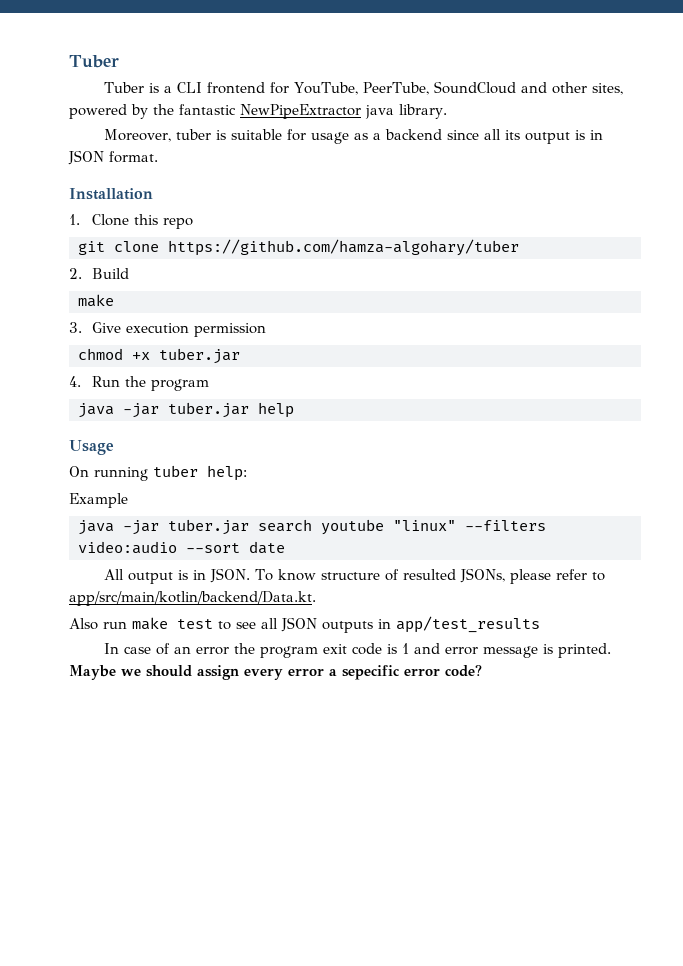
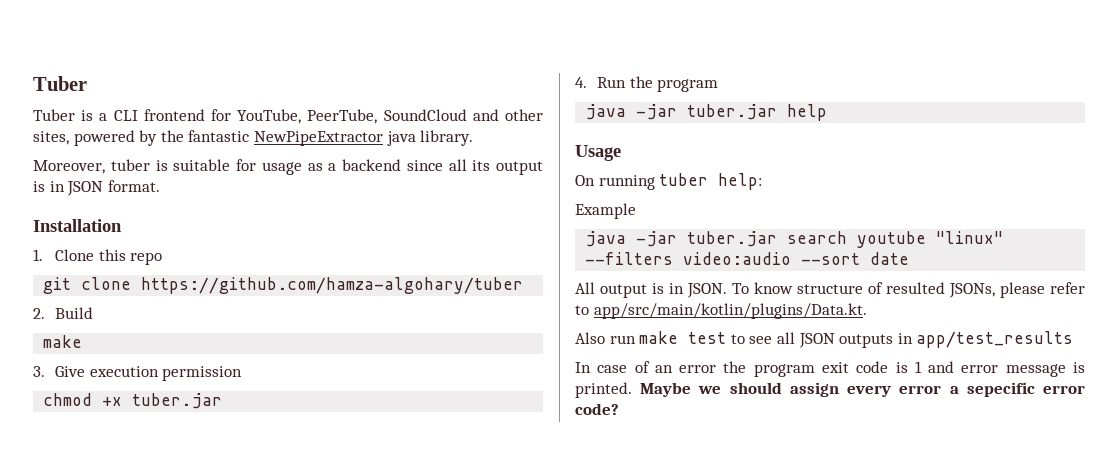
- To know structure of resulted JSONs, please refer to app/src/main/kotlin/backend/Data.kt.
+ To know structure of resulted JSONs, please refer to app/src/main/kotlin/plugins/Data.kt.

